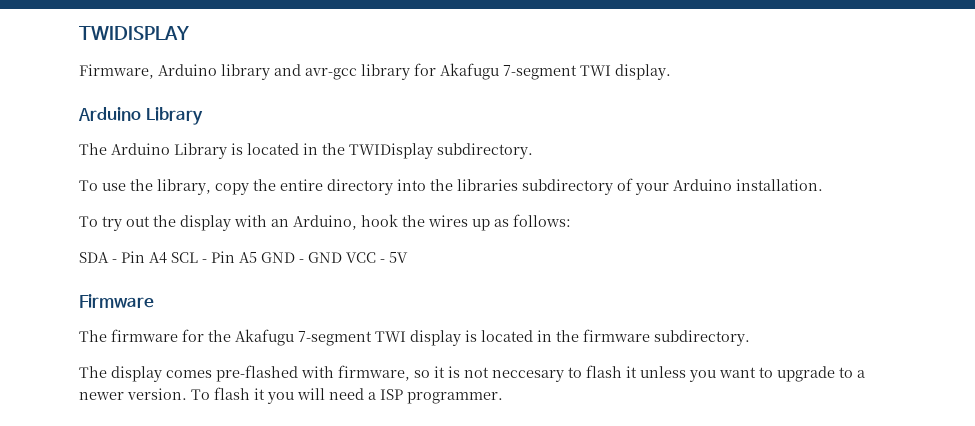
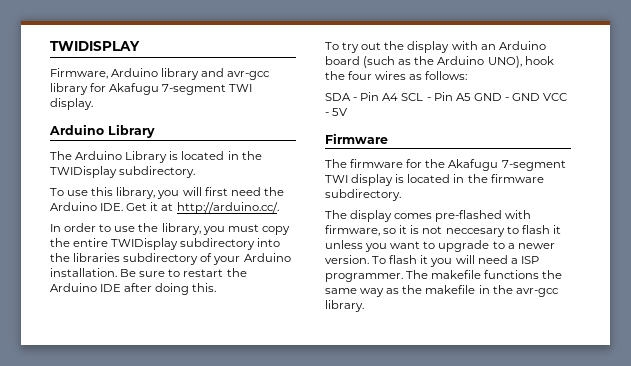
- To use the library, copy the entire directory into the libraries subdirectory of your Arduino installation.
+ To use this library, you will first need the Arduino IDE. Get it at http://arduino.cc/.
+ In order to use the library, you must copy the entire TWIDisplay subdirectory into the libraries subdirectory of your Arduino installation. Be sure to restart the Arduino IDE after doing this.
- To try out the display with an Arduino, hook the wires up as follows:
+ To try out the display with an Arduino board (such as the Arduino UNO), hook the four wires as follows:
+ The makefile functions the same way as the makefile in the avr-gcc library.

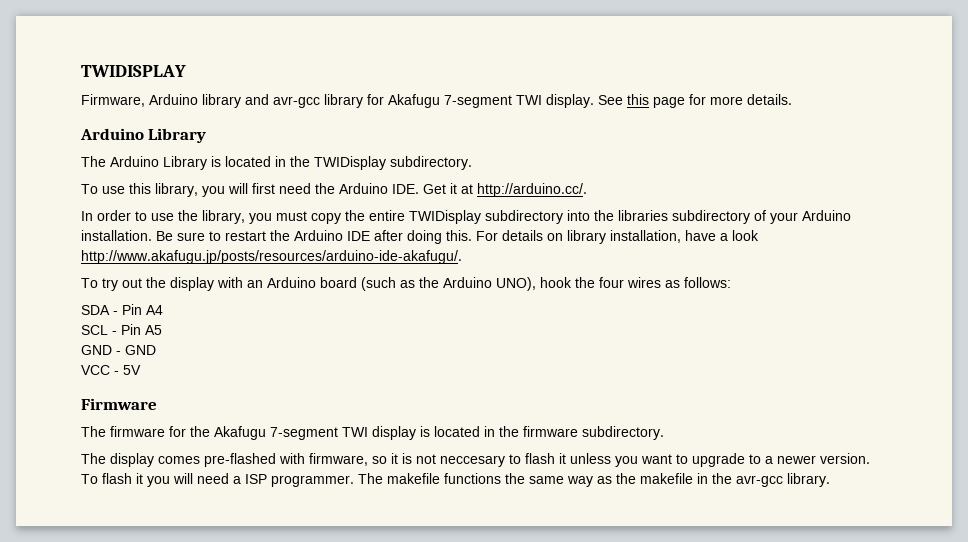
+ See this page for more details.
+ For details on library installation, have a look http://www.akafugu.jp/posts/resources/arduino-ide-akafugu/.
- SDA - Pin A4 SCL - Pin A5 GND - GND VCC - 5V
+ SDA - Pin A4
+ SCL - Pin A5
+ GND - GND
+ VCC - 5V

